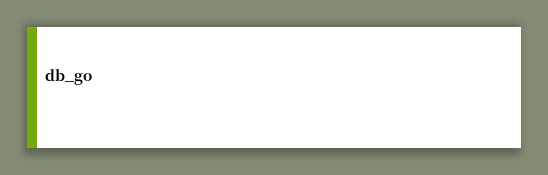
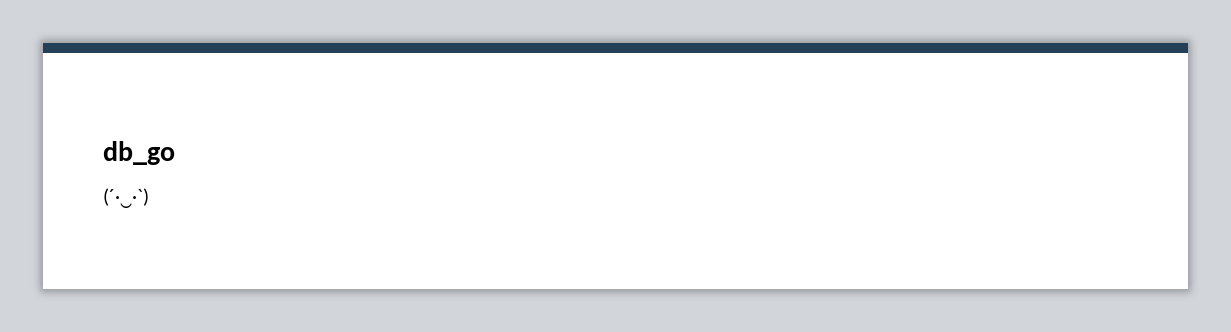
+ (´·‿·`)

